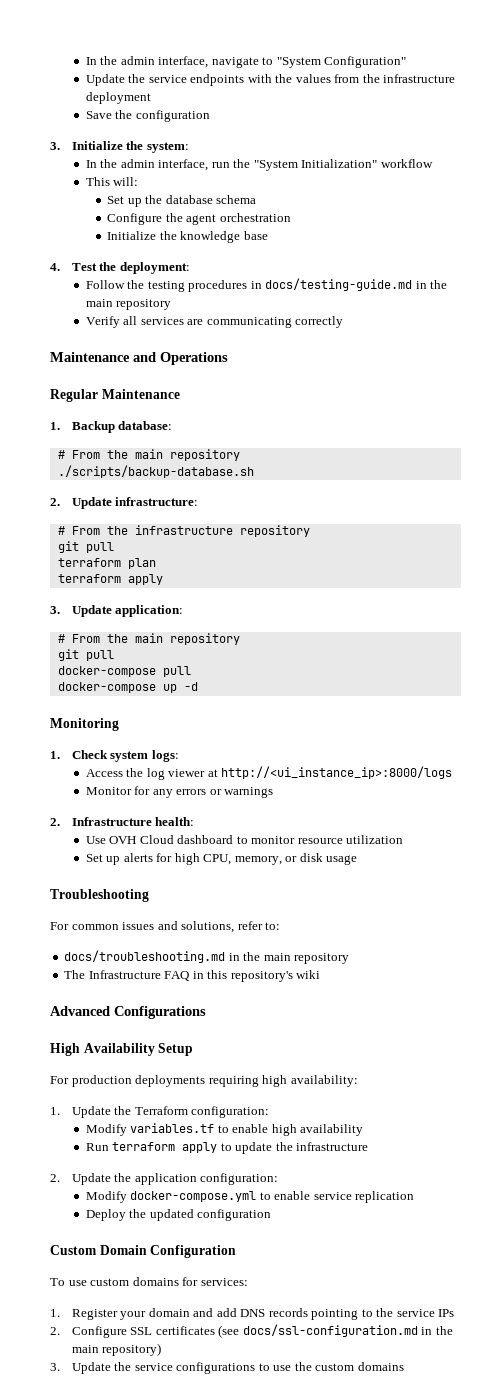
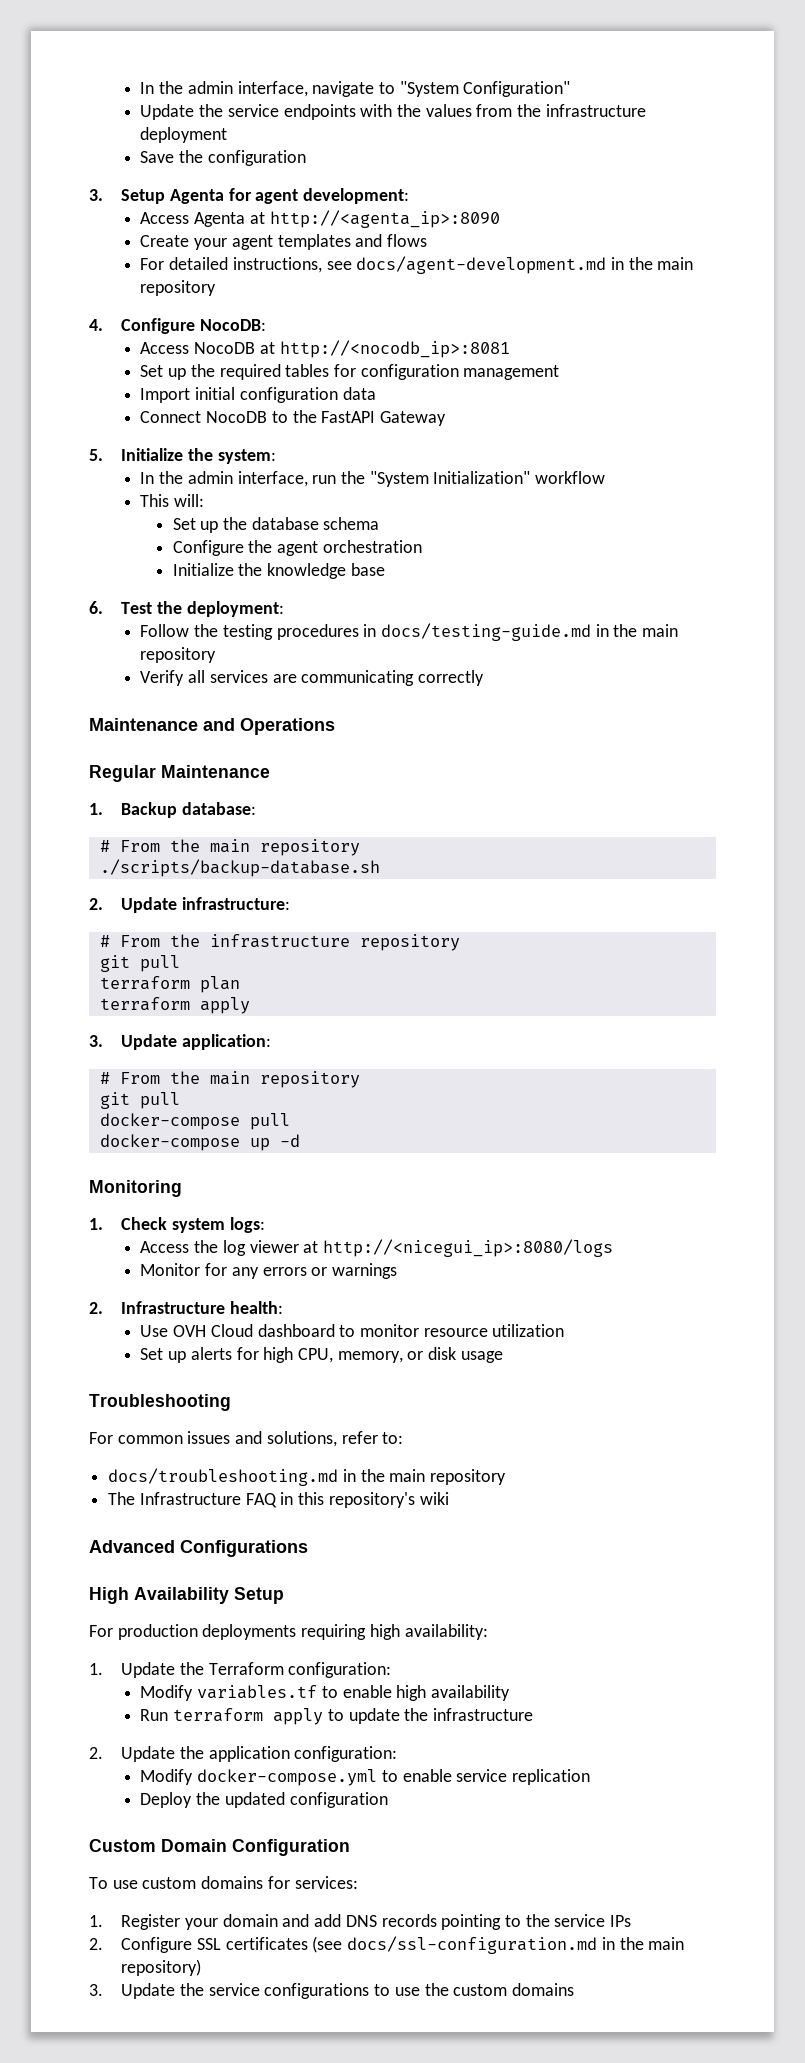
- 3. Initialize the system:
+ 3. Setup Agenta for agent development:
+ Access Agenta at http://<agenta_ip>:8090
+ Create your agent templates and flows
+ For detailed instructions, see docs/agent-development.md in the main repository
+ 4. Configure NocoDB:
+ Access NocoDB at http://<nocodb_ip>:8081
+ Set up the required tables for configuration management
+ Import initial configuration data
+ Connect NocoDB to the FastAPI Gateway
+ 5. Initialize the system:
- 4. Test the deployment:
+ 6. Test the deployment:
- Access the log viewer at http://<ui_instance_ip>:8000/logs
+ Access the log viewer at http://<nicegui_ip>:8080/logs

